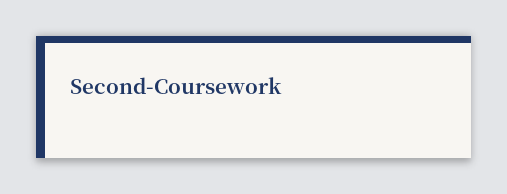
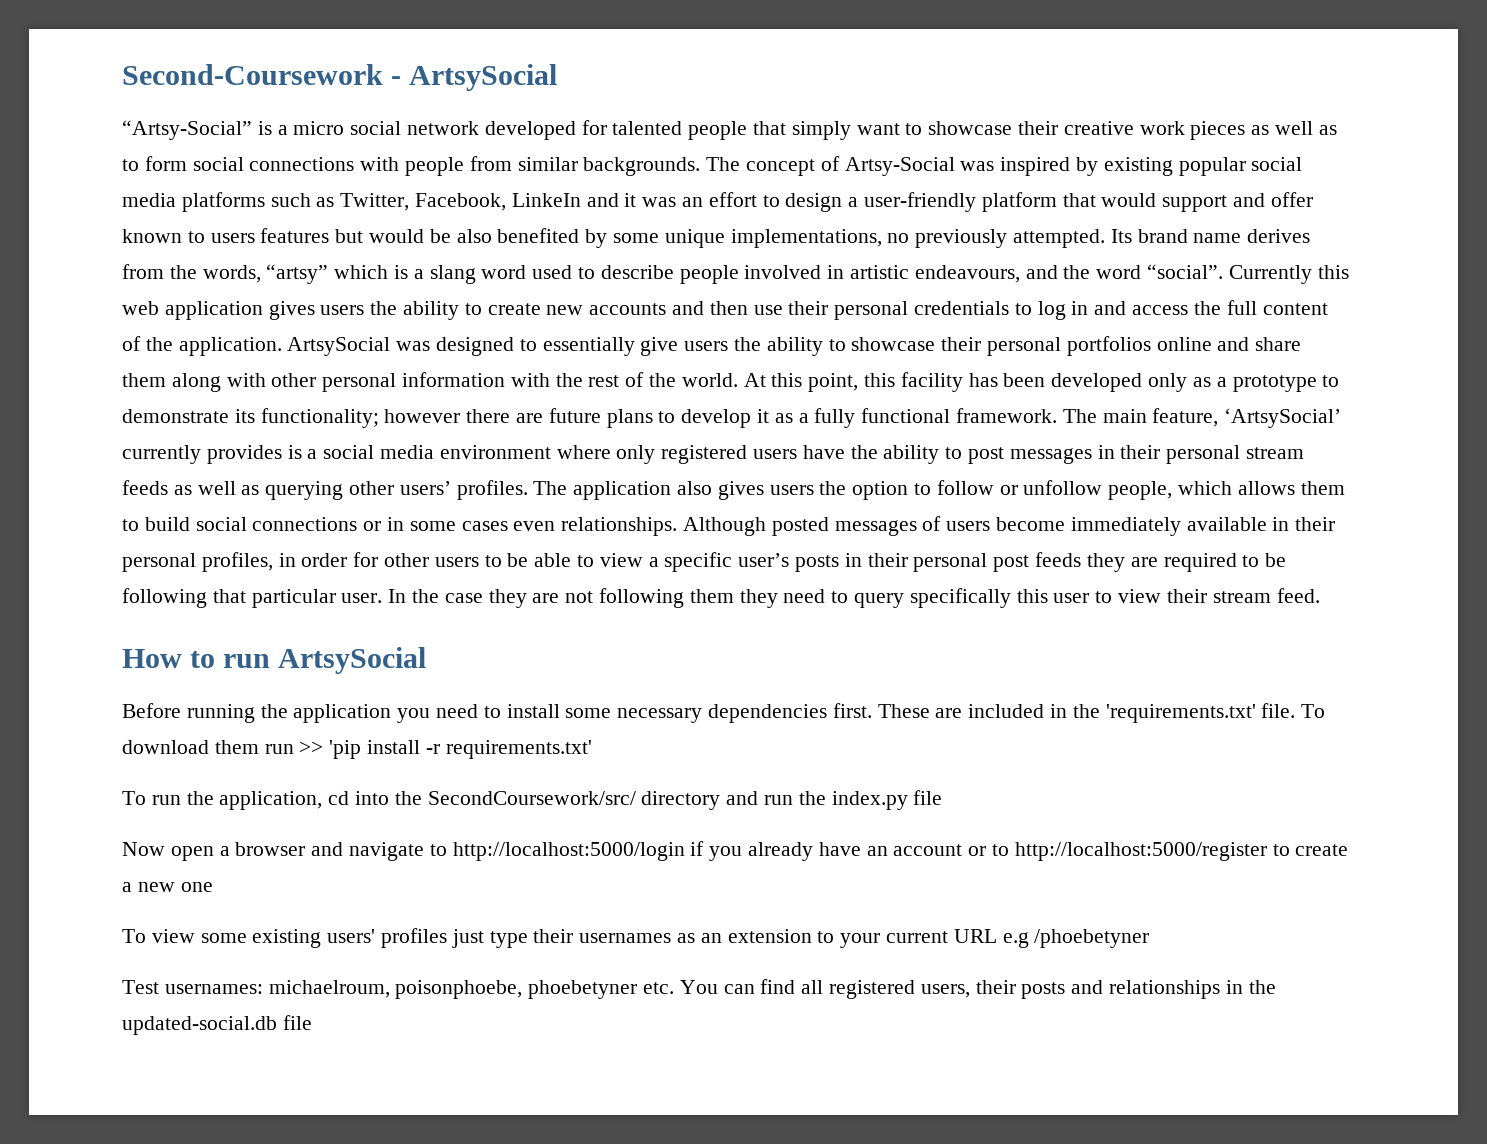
- Second-Coursework
+ Second-Coursework - ArtsySocial
+ “Artsy-Social” is a micro social network developed for talented people that simply want to showcase their creative work pieces as well as to form social connections with people from similar backgrounds. The concept of Artsy-Social was inspired by existing popular social media platforms such as Twitter, Facebook, LinkeIn and it was an effort to design a user-friendly platform that would support and offer known to users features but would be also benefited by some unique implementations, no previously attempted. Its brand name derives from the words, “artsy” which is a slang word used to describe people involved in artistic endeavours, and the word “social”. Currently this web application gives users the ability to create new accounts and then use their personal credentials to log in and access the full content of the application. ArtsySocial was designed to essentially give users the ability to showcase their personal portfolios online and share them along with other personal information with the rest of the world. At this point, this facility has been developed only as a prototype to demonstrate its functionality; however there are future plans to develop it as a fully functional framework. The main feature, ‘ArtsySocial’ currently provides is a social media environment where only registered users have the ability to post messages in their personal stream feeds as well as querying other users’ profiles. The application also gives users the option to follow or unfollow people, which allows them to build social connections or in some cases even relationships. Although posted messages of users become immediately available in their personal profiles, in order for other users to be able to view a specific user’s posts in their personal post feeds they are required to be following that particular user. In the case they are not following them they need to query specifically this user to view their stream feed.
+ How to run ArtsySocial
+ Before running the application you need to install some necessary dependencies first. These are included in the 'requirements.txt' file. To download them run >> 'pip install -r requirements.txt'
+ To run the application, cd into the SecondCoursework/src/ directory and run the index.py file
+ Now open a browser and navigate to http://localhost:5000/login if you already have an account or to http://localhost:5000/register to create a new one
+ To view some existing users' profiles just type their usernames as an extension to your current URL e.g /phoebetyner
+ Test usernames: michaelroum, poisonphoebe, phoebetyner etc. You can find all registered users, their posts and relationships in the updated-social.db file

